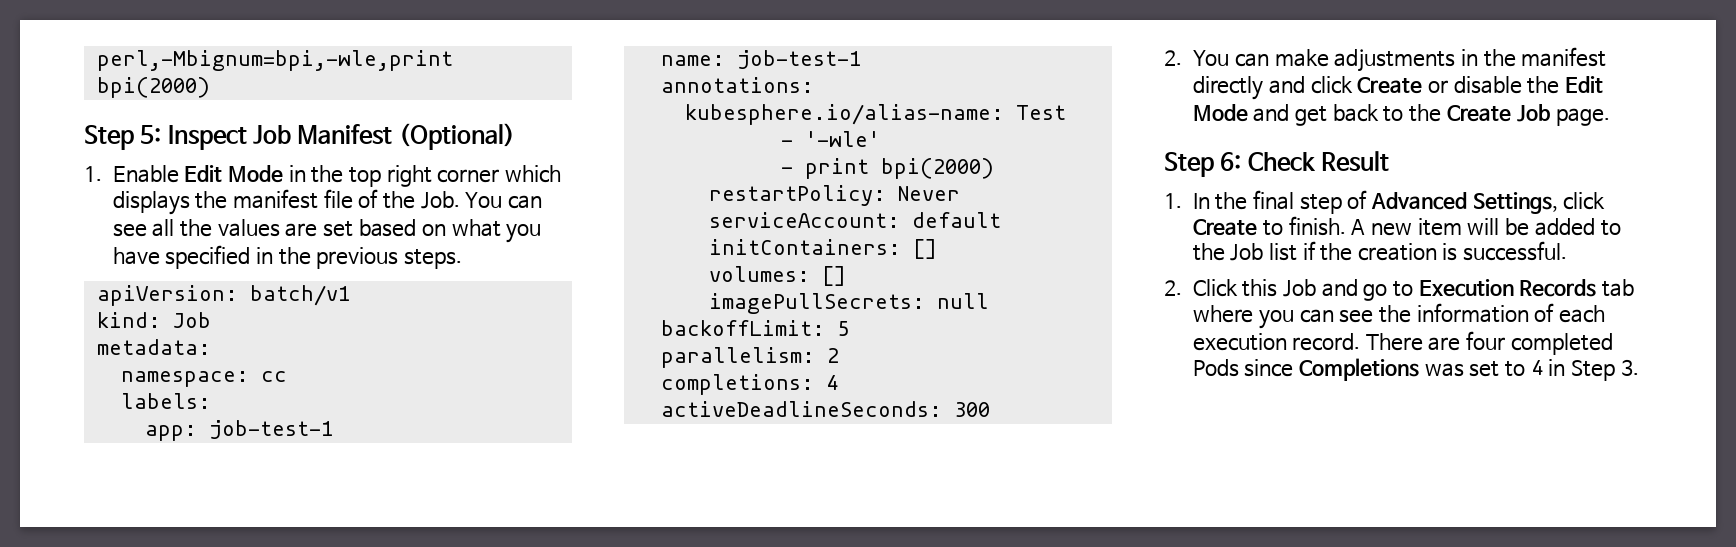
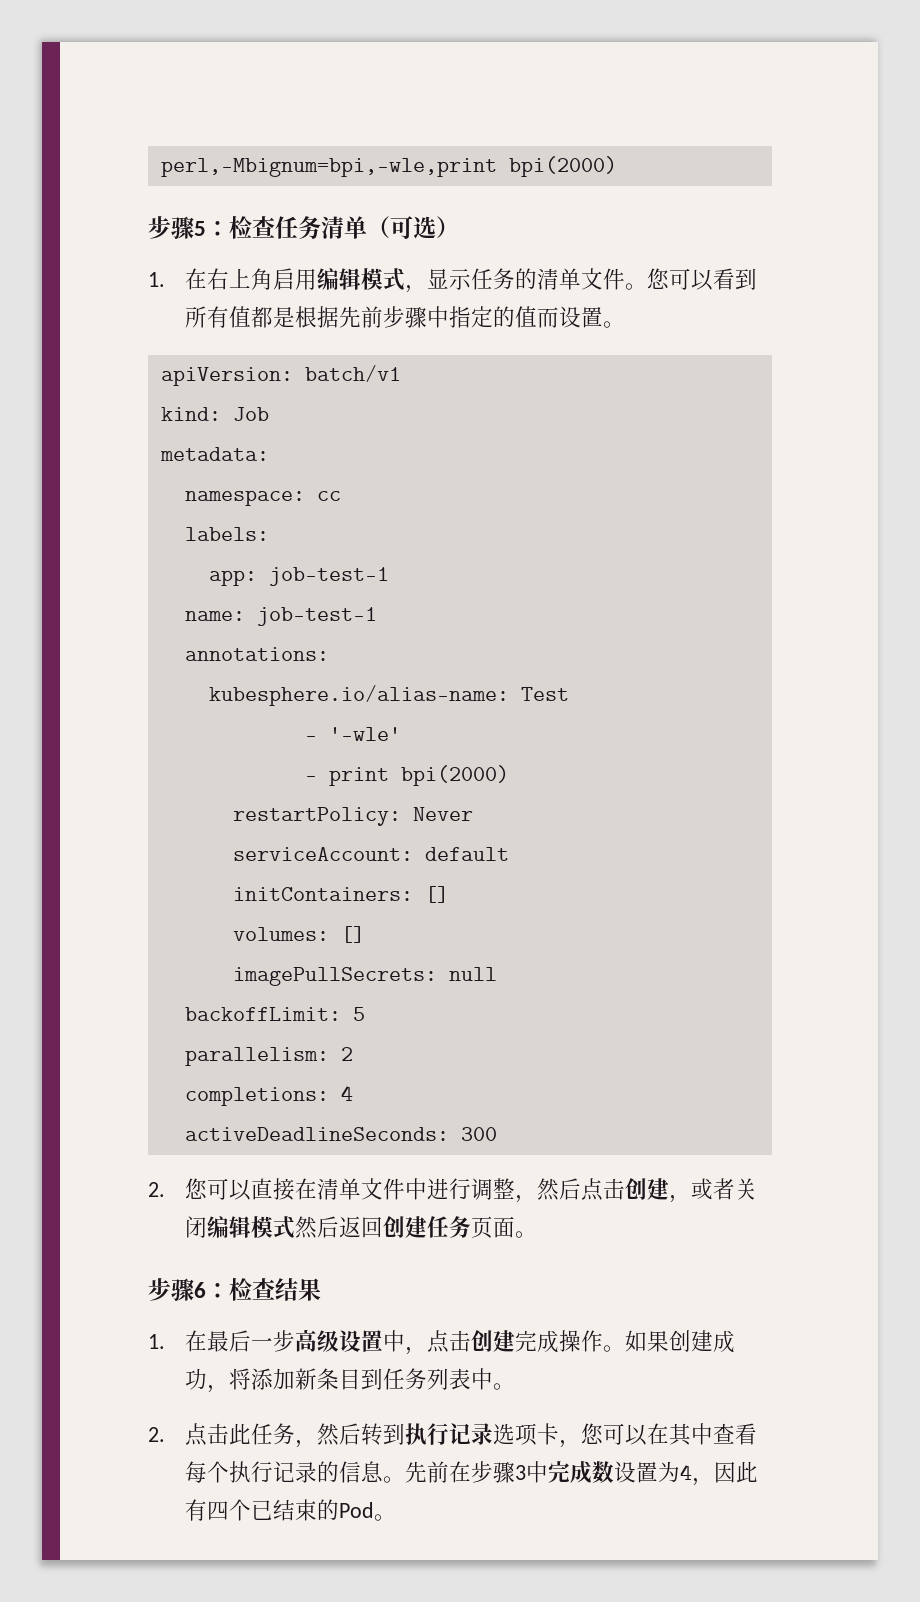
- Step 5: Inspect Job Manifest (Optional)
- 1. Enable Edit Mode in the top right corner which displays the manifest file of the Job. You can see all the values are set based on what you have specified in the previous steps.
+ 步骤5：检查任务清单（可选）
+ 1.在右上角启用编辑模式，显示任务的清单文件。您可以看到所有值都是根据先前步骤中指定的值而设置。
- 2. You can make adjustments in the manifest directly and click Create or disable the Edit Mode and get back to the Create Job page.
- Step 6: Check Result
- 1. In the final step of Advanced Settings, click Create to finish. A new item will be added to the Job list if the creation is successful.
- 2. Click this Job and go to Execution Records tab where you can see the information of each execution record. There are four completed Pods since Completions was set to 4 in Step 3.
+ 2.您可以直接在清单文件中进行调整，然后点击创建，或者关闭编辑模式然后返回创建任务页面。
+ 步骤6：检查结果
+ 1.在最后一步高级设置中，点击创建完成操作。如果创建成功，将添加新条目到任务列表中。
+ 2.点击此任务，然后转到执行记录选项卡，您可以在其中查看每个执行记录的信息。先前在步骤3中完成数设置为4，因此有四个已结束的Pod。

